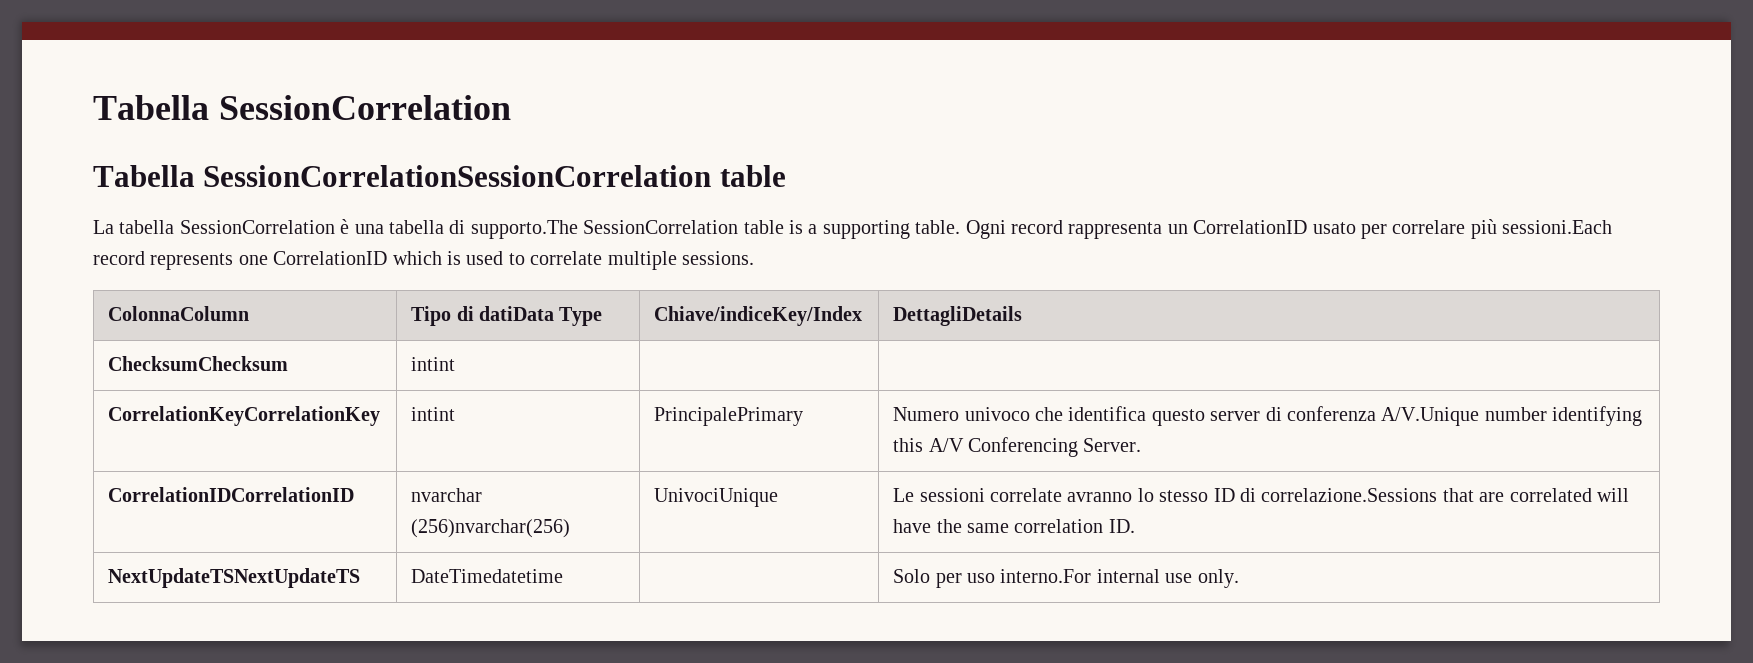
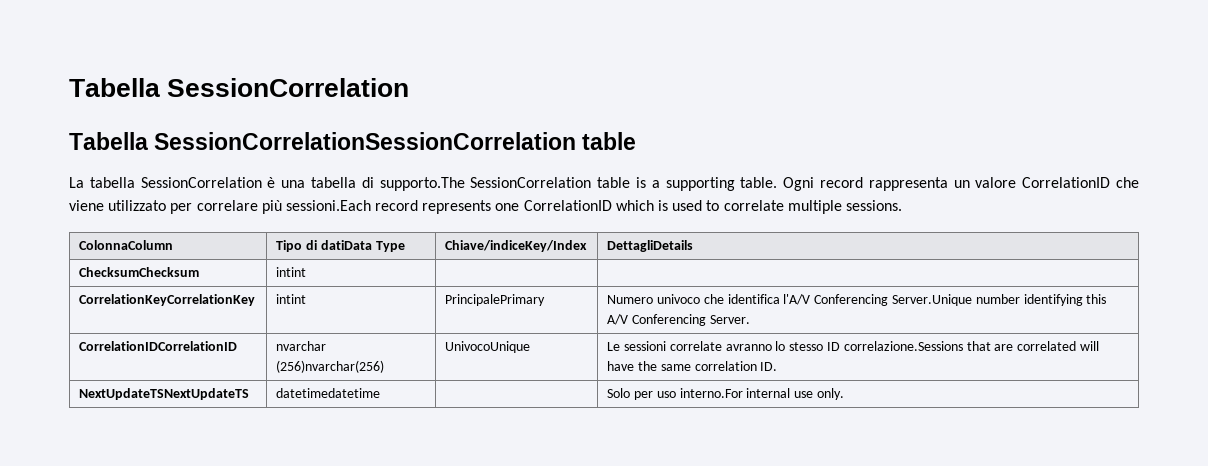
- Ogni record rappresenta un CorrelationID usato per correlare più sessioni.Each record represents one CorrelationID which is used to correlate multiple sessions.
+ Ogni record rappresenta un valore CorrelationID che viene utilizzato per correlare più sessioni.Each record represents one CorrelationID which is used to correlate multiple sessions.
- CorrelationKeyCorrelationKey | intint | PrincipalePrimary | Numero univoco che identifica questo server di conferenza A/V.Unique number identifying this A/V Conferencing Server.
+ CorrelationKeyCorrelationKey | intint | PrincipalePrimary | Numero univoco che identifica l'A/V Conferencing Server.Unique number identifying this A/V Conferencing Server.
- CorrelationIDCorrelationID | nvarchar (256)nvarchar(256) | UnivociUnique | Le sessioni correlate avranno lo stesso ID di correlazione.Sessions that are correlated will have the same correlation ID.
+ CorrelationIDCorrelationID | nvarchar (256)nvarchar(256) | UnivocoUnique | Le sessioni correlate avranno lo stesso ID correlazione.Sessions that are correlated will have the same correlation ID.
- NextUpdateTSNextUpdateTS | DateTimedatetime | | Solo per uso interno.For internal use only.
+ NextUpdateTSNextUpdateTS | datetimedatetime | | Solo per uso interno.For internal use only.

